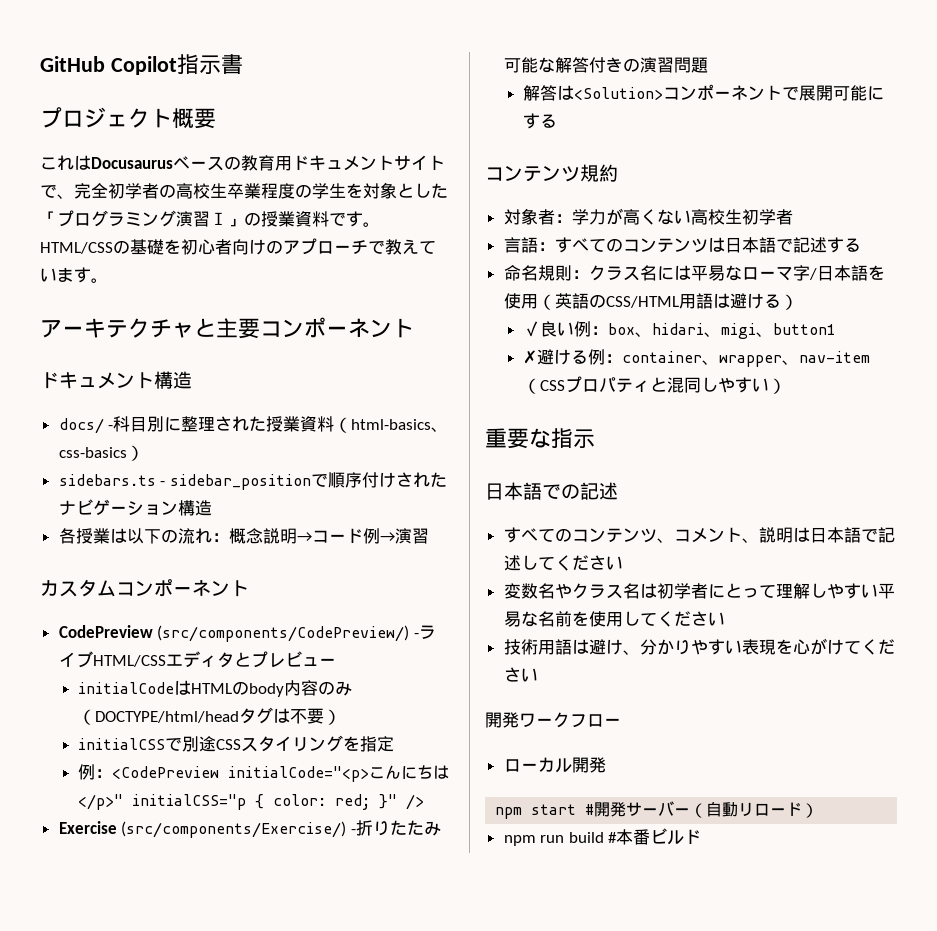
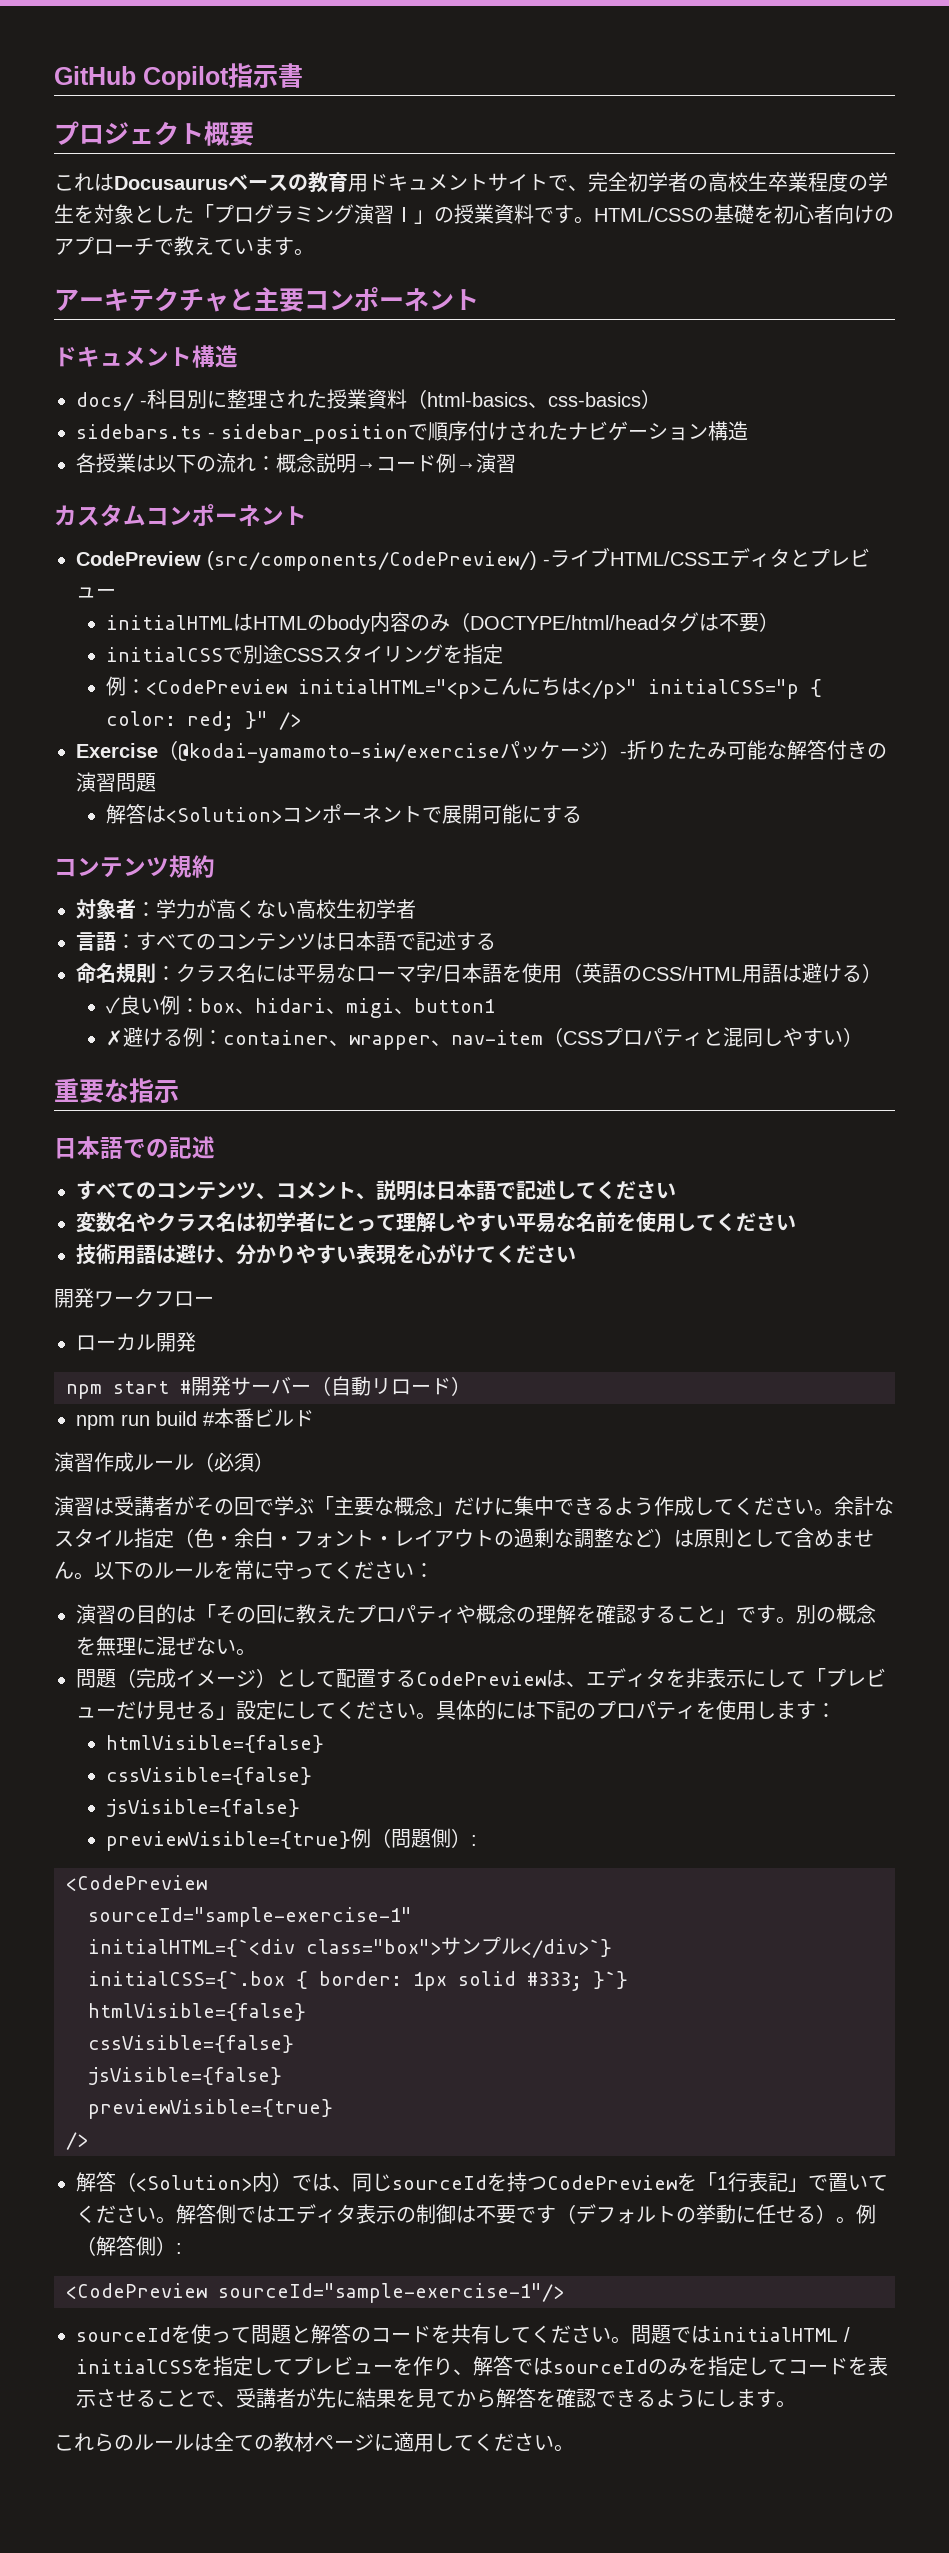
- initialCodeはHTMLのbody内容のみ（DOCTYPE/html/headタグは不要）
+ initialHTMLはHTMLのbody内容のみ（DOCTYPE/html/headタグは不要）
- 例：<CodePreview initialCode="<p>こんにちは</p>" initialCSS="p { color: red; }" />
+ 例：<CodePreview initialHTML="<p>こんにちは</p>" initialCSS="p { color: red; }" />
- Exercise (src/components/Exercise/) -折りたたみ可能な解答付きの演習問題
+ Exercise（@kodai-yamamoto-siw/exerciseパッケージ）-折りたたみ可能な解答付きの演習問題
+ 演習作成ルール（必須）
+ 演習は受講者がその回で学ぶ「主要な概念」だけに集中できるよう作成してください。余計なスタイル指定（色・余白・フォント・レイアウトの過剰な調整など）は原則として含めません。以下のルールを常に守ってください：
+ 演習の目的は「その回に教えたプロパティや概念の理解を確認すること」です。別の概念を無理に混ぜない。
+ 問題（完成イメージ）として配置するCodePreviewは、エディタを非表示にして「プレビューだけ見せる」設定にしてください。具体的には下記のプロパティを使用します：
+ htmlVisible={false}
+ cssVisible={false}
+ jsVisible={false}
+ previewVisible={true}例（問題側）:
+ <CodePreview
+ sourceId="sample-exercise-1"
+ initialHTML={`<div class="box">サンプル</div>`}
+ initialCSS={`.box { border: 1px solid #333; }`}
+ htmlVisible={false}
+ cssVisible={false}
+ jsVisible={false}
+ previewVisible={true}
+ />
+ 解答（<Solution>内）では、同じsourceIdを持つCodePreviewを「1行表記」で置いてください。解答側ではエディタ表示の制御は不要です（デフォルトの挙動に任せる）。例（解答側）:
+ <CodePreview sourceId="sample-exercise-1"/>
+ sourceIdを使って問題と解答のコードを共有してください。問題ではinitialHTML / initialCSSを指定してプレビューを作り、解答ではsourceIdのみを指定してコードを表示させることで、受講者が先に結果を見てから解答を確認できるようにします。
+ これらのルールは全ての教材ページに適用してください。

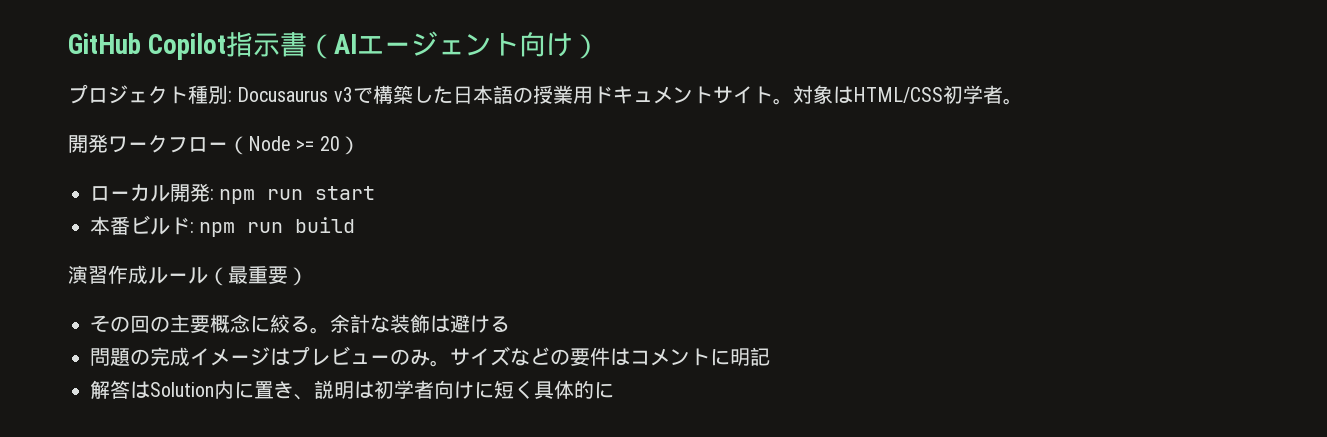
- GitHub Copilot指示書
- プロジェクト概要
- これはDocusaurusベースの教育用ドキュメントサイトで、完全初学者の高校生卒業程度の学生を対象とした「プログラミング演習Ⅰ」の授業資料です。HTML/CSSの基礎を初心者向けのアプローチで教えています。
- アーキテクチャと主要コンポーネント
- ドキュメント構造
- docs/ -科目別に整理された授業資料（html-basics、css-basics）
- sidebars.ts - sidebar_positionで順序付けされたナビゲーション構造
- 各授業は以下の流れ：概念説明→コード例→演習
- カスタムコンポーネント
- CodePreview (src/components/CodePreview/) -ライブHTML/CSSエディタとプレビュー
- initialHTMLはHTMLのbody内容のみ（DOCTYPE/html/headタグは不要）
- initialCSSで別途CSSスタイリングを指定
- 例：<CodePreview initialHTML="<p>こんにちは</p>" initialCSS="p { color: red; }" />
- Exercise（@kodai-yamamoto-siw/exerciseパッケージ）-折りたたみ可能な解答付きの演習問題
- 解答は<Solution>コンポーネントで展開可能にする
- コンテンツ規約
- 対象者：学力が高くない高校生初学者
- 言語：すべてのコンテンツは日本語で記述する
- 命名規則：クラス名には平易なローマ字/日本語を使用（英語のCSS/HTML用語は避ける）
- ✓良い例：box、hidari、migi、button1
- ✗避ける例：container、wrapper、nav-item（CSSプロパティと混同しやすい）
- 重要な指示
- 日本語での記述
- すべてのコンテンツ、コメント、説明は日本語で記述してください
- 変数名やクラス名は初学者にとって理解しやすい平易な名前を使用してください
- 技術用語は避け、分かりやすい表現を心がけてください
+ GitHub Copilot指示書（AIエージェント向け）
+ プロジェクト種別: Docusaurus v3で構築した日本語の授業用ドキュメントサイト。対象はHTML/CSS初学者。
- 開発ワークフロー
+ 開発ワークフロー（Node >= 20）
- ローカル開発
- npm start #開発サーバー（自動リロード）
- npm run build #本番ビルド
+ ローカル開発: npm run start
+ 本番ビルド: npm run build
- 演習作成ルール（必須）
- 演習は受講者がその回で学ぶ「主要な概念」だけに集中できるよう作成してください。余計なスタイル指定（色・余白・フォント・レイアウトの過剰な調整など）は原則として含めません。以下のルールを常に守ってください：
- 演習の目的は「その回に教えたプロパティや概念の理解を確認すること」です。別の概念を無理に混ぜない。
- 問題（完成イメージ）として配置するCodePreviewは、エディタを非表示にして「プレビューだけ見せる」設定にしてください。具体的には下記のプロパティを使用します：
- htmlVisible={false}
- cssVisible={false}
- jsVisible={false}
- previewVisible={true}例（問題側）:
- <CodePreview
- sourceId="sample-exercise-1"
- initialHTML={`<div class="box">サンプル</div>`}
- initialCSS={`.box { border: 1px solid #333; }`}
- htmlVisible={false}
- cssVisible={false}
- jsVisible={false}
- previewVisible={true}
- />
- 解答（<Solution>内）では、同じsourceIdを持つCodePreviewを「1行表記」で置いてください。解答側ではエディタ表示の制御は不要です（デフォルトの挙動に任せる）。例（解答側）:
- <CodePreview sourceId="sample-exercise-1"/>
- sourceIdを使って問題と解答のコードを共有してください。問題ではinitialHTML / initialCSSを指定してプレビューを作り、解答ではsourceIdのみを指定してコードを表示させることで、受講者が先に結果を見てから解答を確認できるようにします。
- これらのルールは全ての教材ページに適用してください。
+ 演習作成ルール（最重要）
+ その回の主要概念に絞る。余計な装飾は避ける
+ 問題の完成イメージはプレビューのみ。サイズなどの要件はコメントに明記
+ 解答はSolution内に置き、説明は初学者向けに短く具体的に

